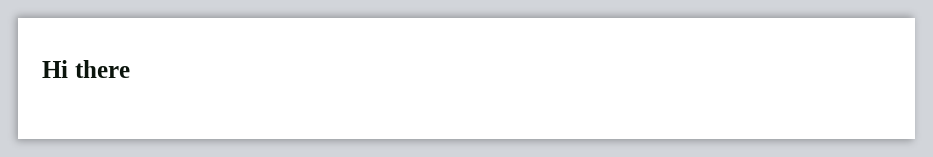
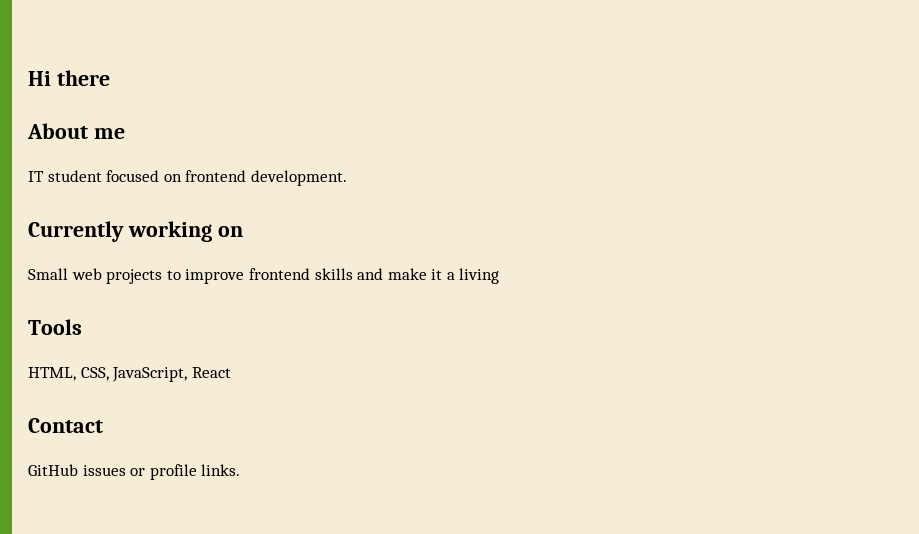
+ About me
+ IT student focused on frontend development.
+ Currently working on
+ Small web projects to improve frontend skills and make it a living
+ Tools
+ HTML, CSS, JavaScript, React
+ Contact
+ GitHub issues or profile links.

